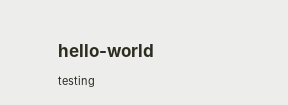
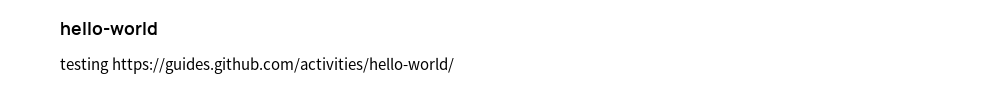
- testing
+ testing https://guides.github.com/activities/hello-world/

